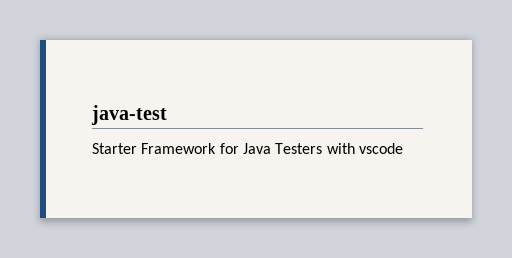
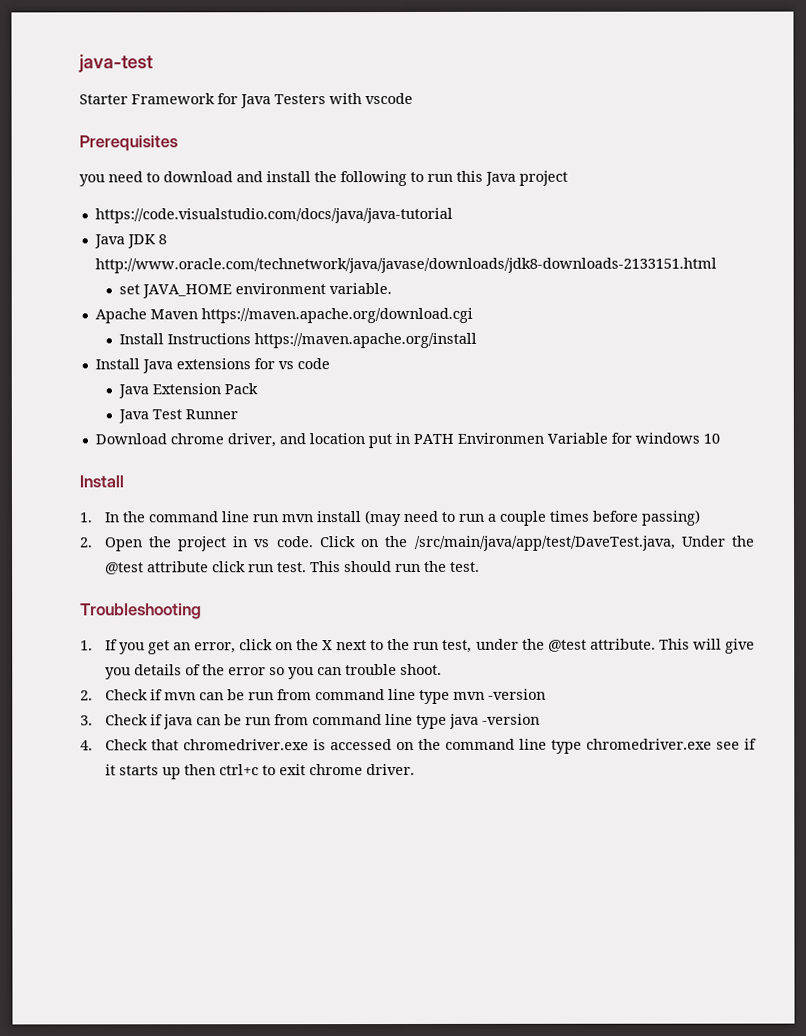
+ Prerequisites
+ you need to download and install the following to run this Java project
+ https://code.visualstudio.com/docs/java/java-tutorial
+ Java JDK 8 http://www.oracle.com/technetwork/java/javase/downloads/jdk8-downloads-2133151.html
+ set JAVA_HOME environment variable.
+ Apache Maven https://maven.apache.org/download.cgi
+ Install Instructions https://maven.apache.org/install
+ Install Java extensions for vs code
+ Java Extension Pack
+ Java Test Runner
+ Download chrome driver, and location put in PATH Environmen Variable for windows 10
+ Install
+ 1. In the command line run mvn install (may need to run a couple times before passing)
+ 2. Open the project in vs code. Click on the /src/main/java/app/test/DaveTest.java, Under the @test attribute click run test. This should run the test.
+ Troubleshooting
+ 1. If you get an error, click on the X next to the run test, under the @test attribute. This will give you details of the error so you can trouble shoot.
+ 2. Check if mvn can be run from command line type mvn -version
+ 3. Check if java can be run from command line type java -version
+ 4. Check that chromedriver.exe is accessed on the command line type chromedriver.exe see if it starts up then ctrl+c to exit chrome driver.

